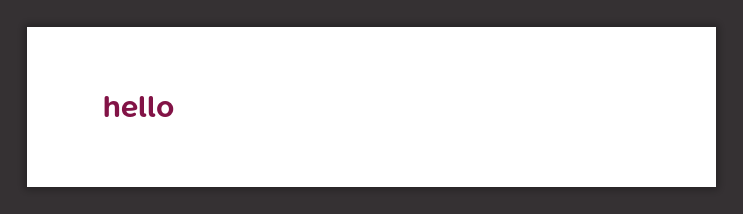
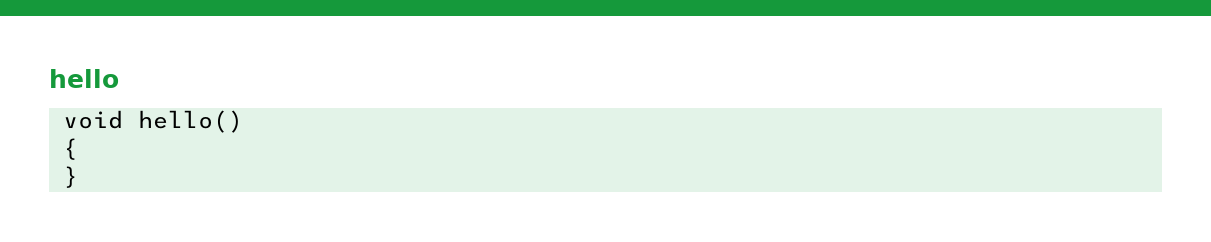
+ void hello()
+ {
+ }

